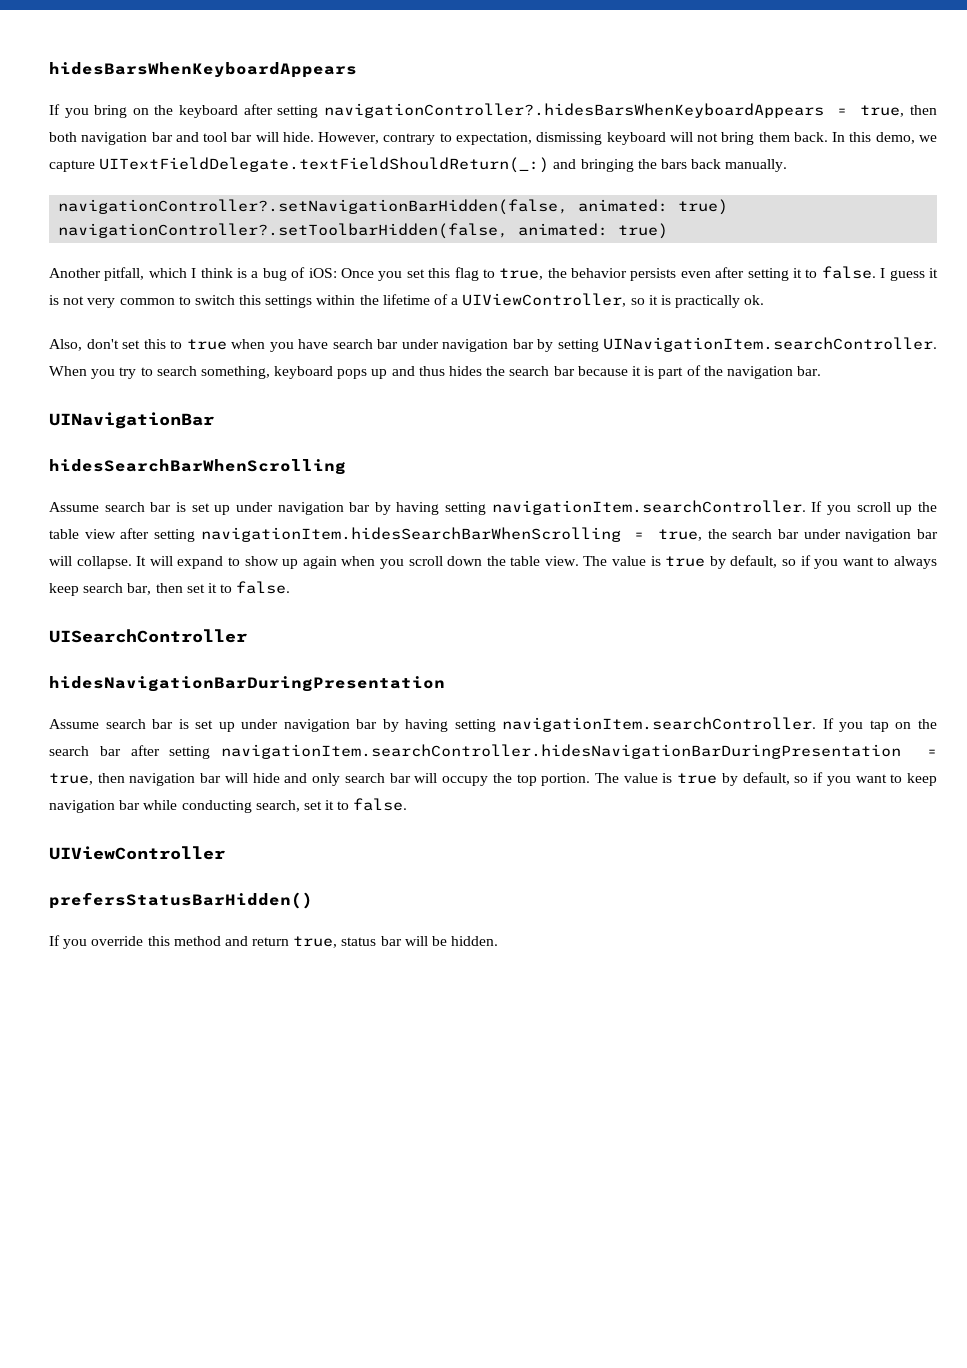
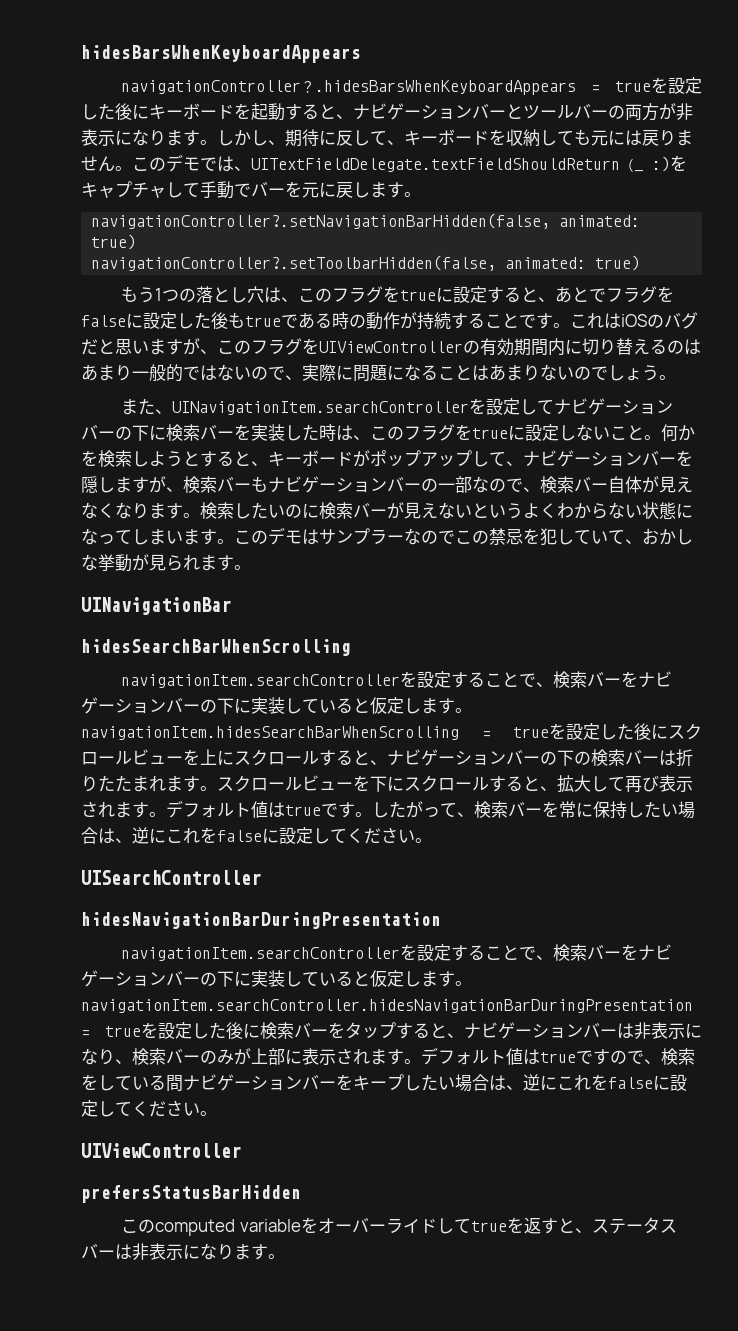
- If you bring on the keyboard after setting navigationController?.hidesBarsWhenKeyboardAppears = true, then both navigation bar and tool bar will hide. However, contrary to expectation, dismissing keyboard will not bring them back. In this demo, we capture UITextFieldDelegate.textFieldShouldReturn(_:) and bringing the bars back manually.
+ navigationController？.hidesBarsWhenKeyboardAppears = trueを設定した後にキーボードを起動すると、ナビゲーションバーとツールバーの両方が非表示になります。しかし、期待に反して、キーボードを収納しても元には戻りません。このデモでは、UITextFieldDelegate.textFieldShouldReturn（_ :)をキャプチャして手動でバーを元に戻します。
- Another pitfall, which I think is a bug of iOS: Once you set this flag to true, the behavior persists even after setting it to false. I guess it is not very common to switch this settings within the lifetime of a UIViewController, so it is practically ok.
- Also, don't set this to true when you have search bar under navigation bar by setting UINavigationItem.searchController. When you try to search something, keyboard pops up and thus hides the search bar because it is part of the navigation bar.
+ もう1つの落とし穴は、このフラグをtrueに設定すると、あとでフラグをfalseに設定した後もtrueである時の動作が持続することです。これはiOSのバグだと思いますが、このフラグをUIViewControllerの有効期間内に切り替えるのはあまり一般的ではないので、実際に問題になることはあまりないのでしょう。
+ また、UINavigationItem.searchControllerを設定してナビゲーションバーの下に検索バーを実装した時は、このフラグをtrueに設定しないこと。何かを検索しようとすると、キーボードがポップアップして、ナビゲーションバーを隠しますが、検索バーもナビゲーションバーの一部なので、検索バー自体が見えなくなります。検索したいのに検索バーが見えないというよくわからない状態になってしまいます。このデモはサンプラーなのでこの禁忌を犯していて、おかしな挙動が見られます。
  UINavigationBar
  hidesSearchBarWhenScrolling
- Assume search bar is set up under navigation bar by having setting navigationItem.searchController. If you scroll up the table view after setting navigationItem.hidesSearchBarWhenScrolling = true, the search bar under navigation bar will collapse. It will expand to show up again when you scroll down the table view. The value is true by default, so if you want to always keep search bar, then set it to false.
+ navigationItem.searchControllerを設定することで、検索バーをナビゲーションバーの下に実装していると仮定します。navigationItem.hidesSearchBarWhenScrolling = trueを設定した後にスクロールビューを上にスクロールすると、ナビゲーションバーの下の検索バーは折りたたまれます。スクロールビューを下にスクロールすると、拡大して再び表示されます。デフォルト値はtrueです。したがって、検索バーを常に保持したい場合は、逆にこれをfalseに設定してください。
  UISearchController
  hidesNavigationBarDuringPresentation
- Assume search bar is set up under navigation bar by having setting navigationItem.searchController. If you tap on the search bar after setting navigationItem.searchController.hidesNavigationBarDuringPresentation = true, then navigation bar will hide and only search bar will occupy the top portion. The value is true by default, so if you want to keep navigation bar while conducting search, set it to false.
+ navigationItem.searchControllerを設定することで、検索バーをナビゲーションバーの下に実装していると仮定します。navigationItem.searchController.hidesNavigationBarDuringPresentation = trueを設定した後に検索バーをタップすると、ナビゲーションバーは非表示になり、検索バーのみが上部に表示されます。デフォルト値はtrueですので、検索をしている間ナビゲーションバーをキープしたい場合は、逆にこれをfalseに設定してください。
  UIViewController
- prefersStatusBarHidden()
- If you override this method and return true, status bar will be hidden.
+ prefersStatusBarHidden
+ このcomputed variableをオーバーライドしてtrueを返すと、ステータスバーは非表示になります。

